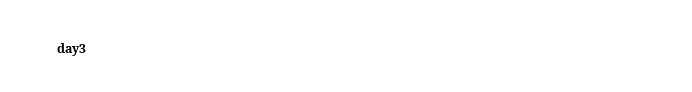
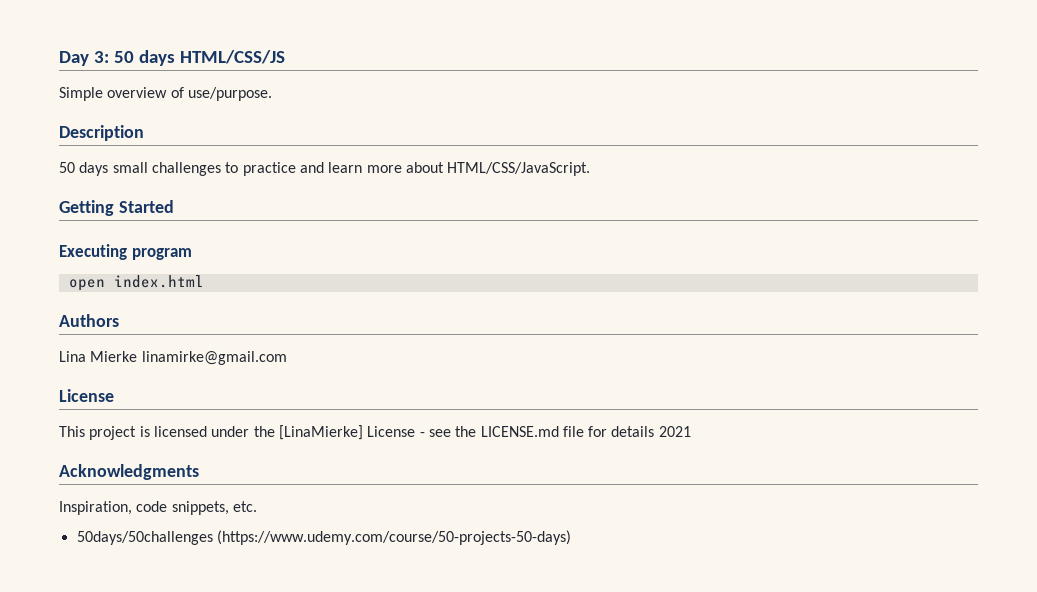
- day3
+ Day 3: 50 days HTML/CSS/JS
+ Simple overview of use/purpose.
+ Description
+ 50 days small challenges to practice and learn more about HTML/CSS/JavaScript.
+ Getting Started
+ Executing program
+ open index.html
+ Authors
+ Lina Mierke linamirke@gmail.com
+ License
+ This project is licensed under the [LinaMierke] License - see the LICENSE.md file for details 2021
+ Acknowledgments
+ Inspiration, code snippets, etc.
+ 50days/50challenges (https://www.udemy.com/course/50-projects-50-days)

